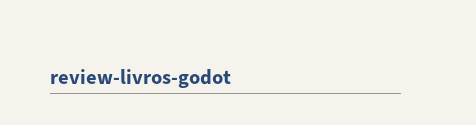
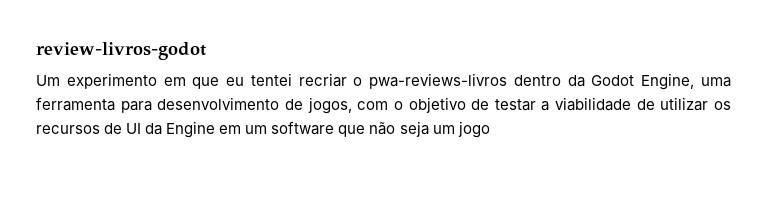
+ Um experimento em que eu tentei recriar o pwa-reviews-livros dentro da Godot Engine, uma ferramenta para desenvolvimento de jogos, com o objetivo de testar a viabilidade de utilizar os recursos de UI da Engine em um software que não seja um jogo

